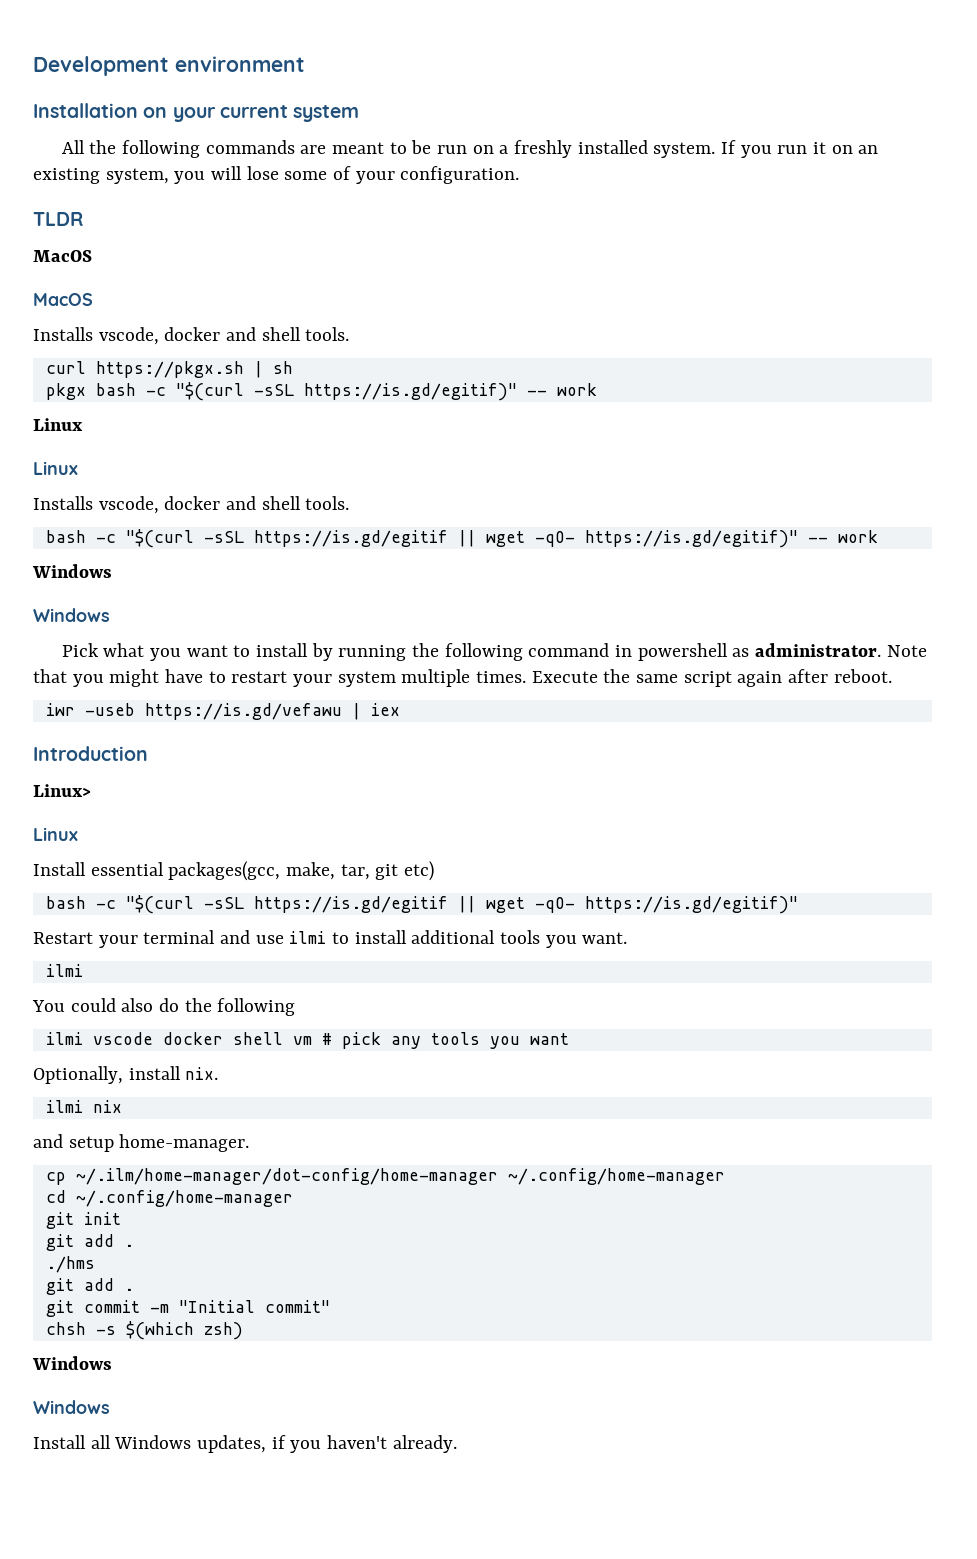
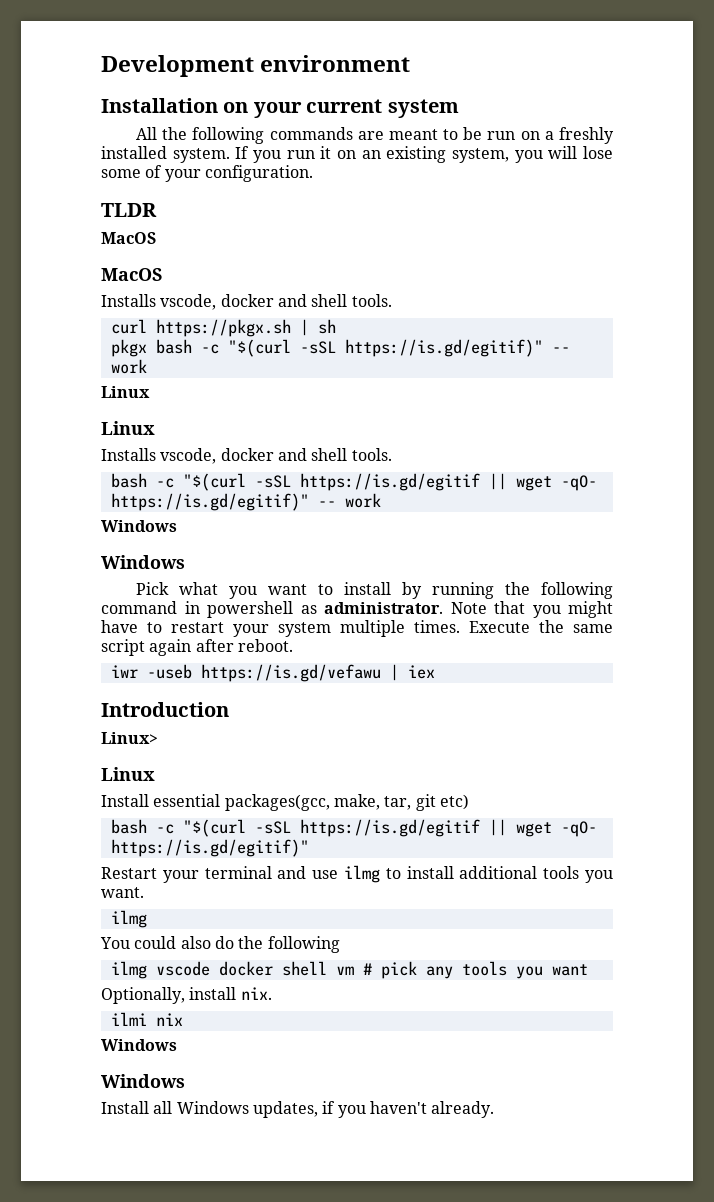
- Restart your terminal and use ilmi to install additional tools you want.
- ilmi
+ Restart your terminal and use ilmg to install additional tools you want.
+ ilmg
- ilmi vscode docker shell vm # pick any tools you want
+ ilmg vscode docker shell vm # pick any tools you want
- and setup home-manager.
- cp ~/.ilm/home-manager/dot-config/home-manager ~/.config/home-manager
- cd ~/.config/home-manager
- git init
- git add .
- ./hms
- git add .
- git commit -m "Initial commit"
- chsh -s $(which zsh)

